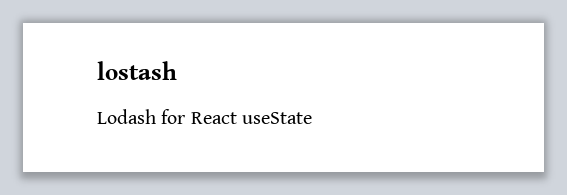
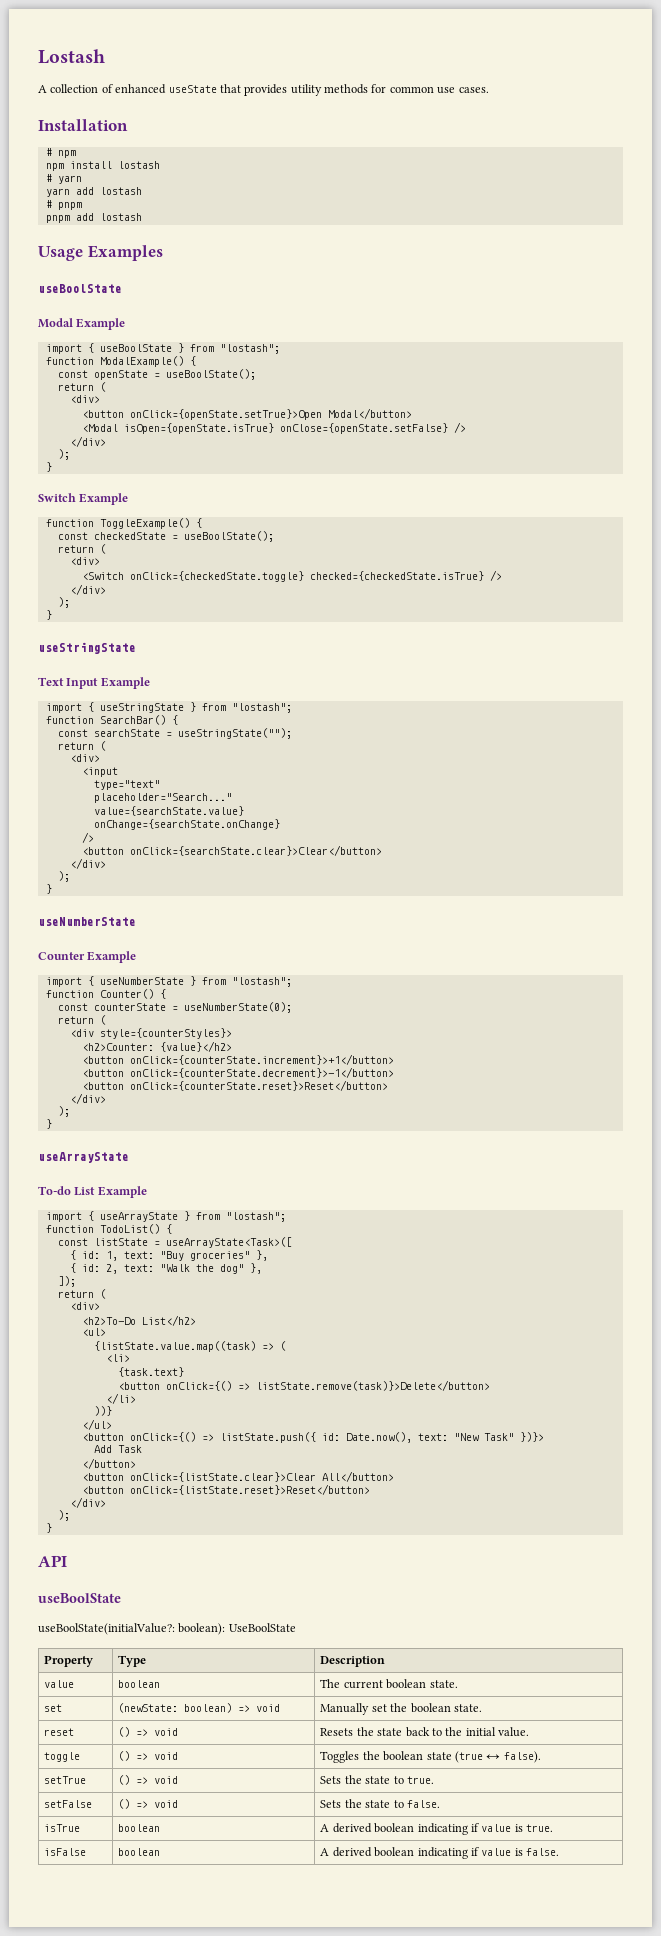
- lostash
- Lodash for React useState
+ Lostash
+ A collection of enhanced useState that provides utility methods for common use cases.
+ Installation
+ # npm
+ npm install lostash
+ # yarn
+ yarn add lostash
+ # pnpm
+ pnpm add lostash
+ Usage Examples
+ useBoolState
+ Modal Example
+ import { useBoolState } from "lostash";
+ function ModalExample() {
+ const openState = useBoolState();
+ return (
+ <div>
+ <button onClick={openState.setTrue}>Open Modal</button>
+ <Modal isOpen={openState.isTrue} onClose={openState.setFalse} />
+ </div>
+ );
+ }
+ Switch Example
+ function ToggleExample() {
+ const checkedState = useBoolState();
+ return (
+ <div>
+ <Switch onClick={checkedState.toggle} checked={checkedState.isTrue} />
+ </div>
+ );
+ }
+ useStringState
+ Text Input Example
+ import { useStringState } from "lostash";
+ function SearchBar() {
+ const searchState = useStringState("");
+ return (
+ <div>
+ <input
+ type="text"
+ placeholder="Search..."
+ value={searchState.value}
+ onChange={searchState.onChange}
+ />
+ <button onClick={searchState.clear}>Clear</button>
+ </div>
+ );
+ }
+ useNumberState
+ Counter Example
+ import { useNumberState } from "lostash";
+ function Counter() {
+ const counterState = useNumberState(0);
+ return (
+ <div style={counterStyles}>
+ <h2>Counter: {value}</h2>
+ <button onClick={counterState.increment}>+1</button>
+ <button onClick={counterState.decrement}>-1</button>
+ <button onClick={counterState.reset}>Reset</button>
+ </div>
+ );
+ }
+ useArrayState
+ To-do List Example
+ import { useArrayState } from "lostash";
+ function TodoList() {
+ const listState = useArrayState<Task>([
+ { id: 1, text: "Buy groceries" },
+ { id: 2, text: "Walk the dog" },
+ ]);
+ return (
+ <div>
+ <h2>To-Do List</h2>
+ <ul>
+ {listState.value.map((task) => (
+ <li>
+ {task.text}
+ <button onClick={() => listState.remove(task)}>Delete</button>
+ </li>
+ ))}
+ </ul>
+ <button onClick={() => listState.push({ id: Date.now(), text: "New Task" })}>
+ Add Task
+ </button>
+ <button onClick={listState.clear}>Clear All</button>
+ <button onClick={listState.reset}>Reset</button>
+ </div>
+ );
+ }
+ API
+ useBoolState
+ useBoolState(initialValue?: boolean): UseBoolState
+ Property | Type | Description
+ value | boolean | The current boolean state.
+ set | (newState: boolean) => void | Manually set the boolean state.
+ reset | () => void | Resets the state back to the initial value.
+ toggle | () => void | Toggles the boolean state (true ↔ false).
+ setTrue | () => void | Sets the state to true.
+ setFalse | () => void | Sets the state to false.
+ isTrue | boolean | A derived boolean indicating if value is true.
+ isFalse | boolean | A derived boolean indicating if value is false.

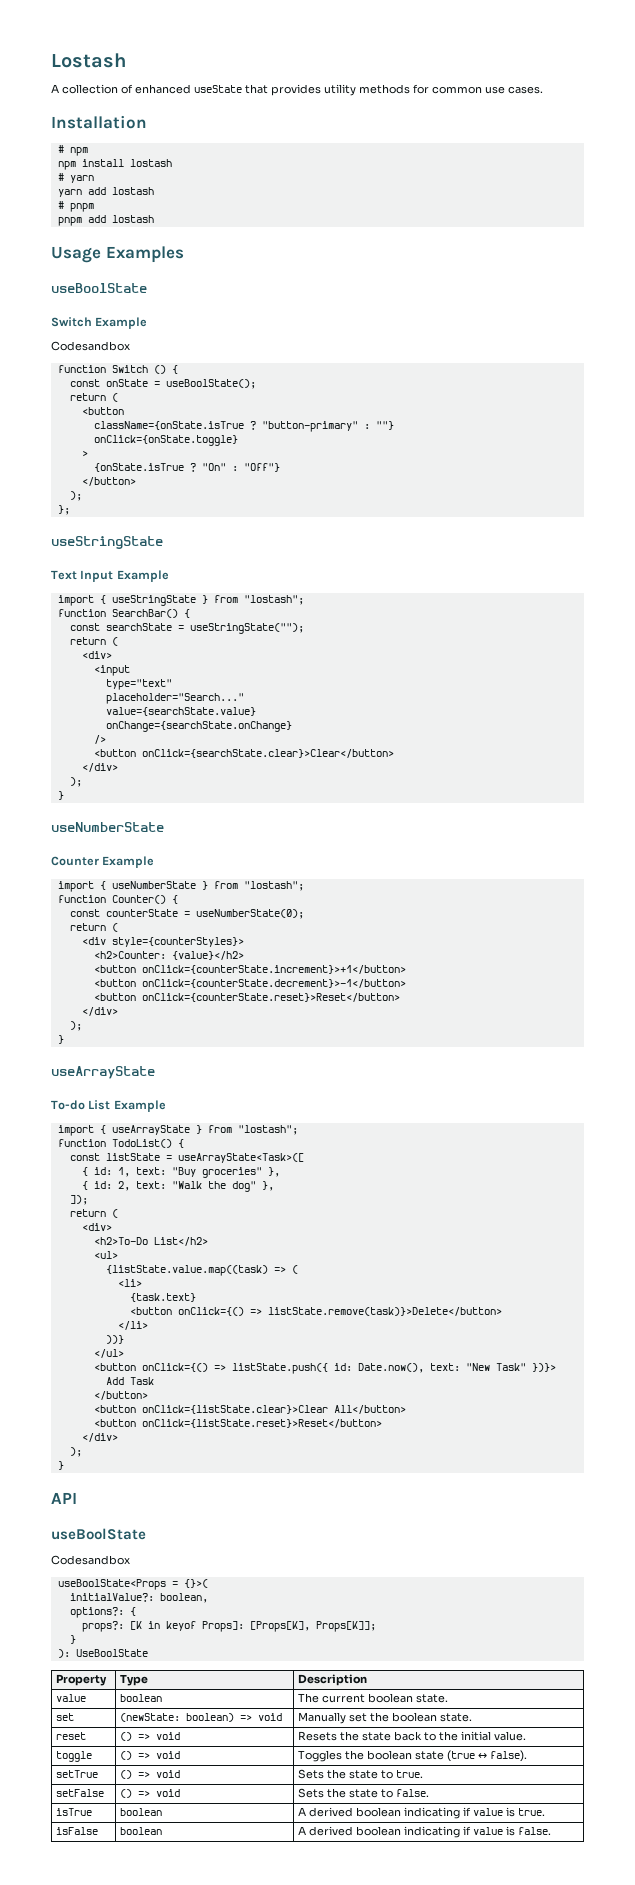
- Modal Example
- import { useBoolState } from "lostash";
- function ModalExample() {
- const openState = useBoolState();
+ Switch Example
+ Codesandbox
+ function Switch () {
+ const onState = useBoolState();
  return (
- <div>
- <button onClick={openState.setTrue}>Open Modal</button>
- <Modal isOpen={openState.isTrue} onClose={openState.setFalse} />
- </div>
+ <button
+ className={onState.isTrue ? "button-primary" : ""}
+ onClick={onState.toggle}
+ >
+ {onState.isTrue ? "On" : "Off"}
+ </button>
  );
- }
- Switch Example
- function ToggleExample() {
- const checkedState = useBoolState();
- return (
- <div>
- <Switch onClick={checkedState.toggle} checked={checkedState.isTrue} />
- </div>
- );
- }
+ };
  API
  useBoolState
- useBoolState(initialValue?: boolean): UseBoolState
+ Codesandbox
+ useBoolState<Props = {}>(
+ initialValue?: boolean,
+ options?: {
+ props?: [K in keyof Props]: [Props[K], Props[K]];
+ }
+ ): UseBoolState

